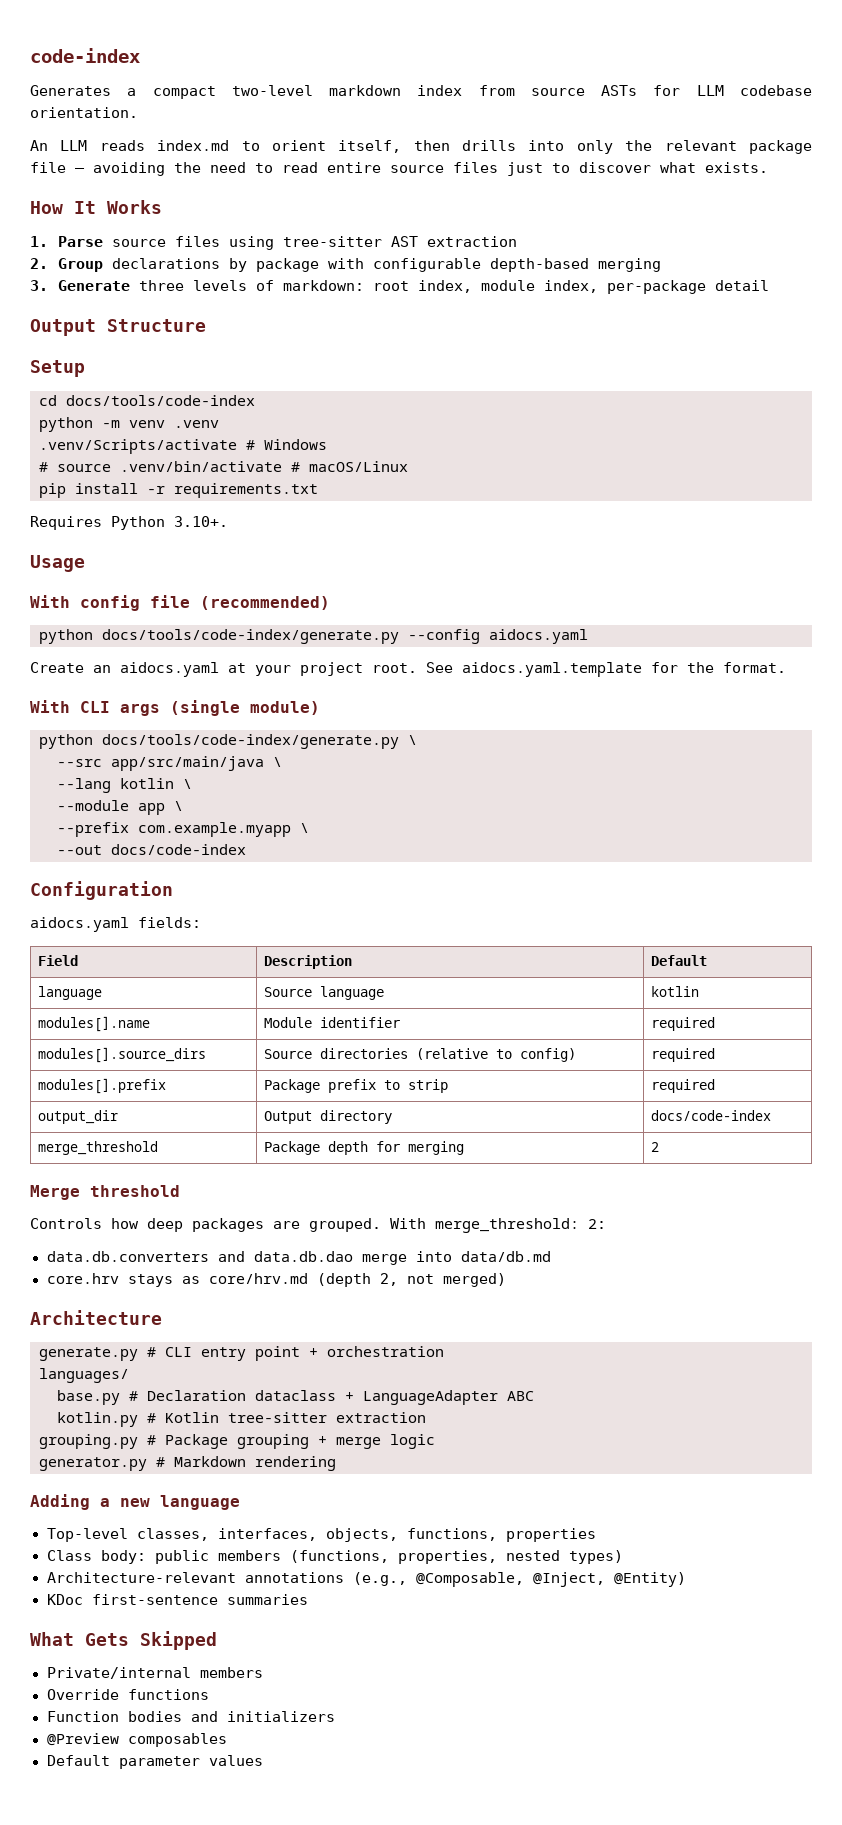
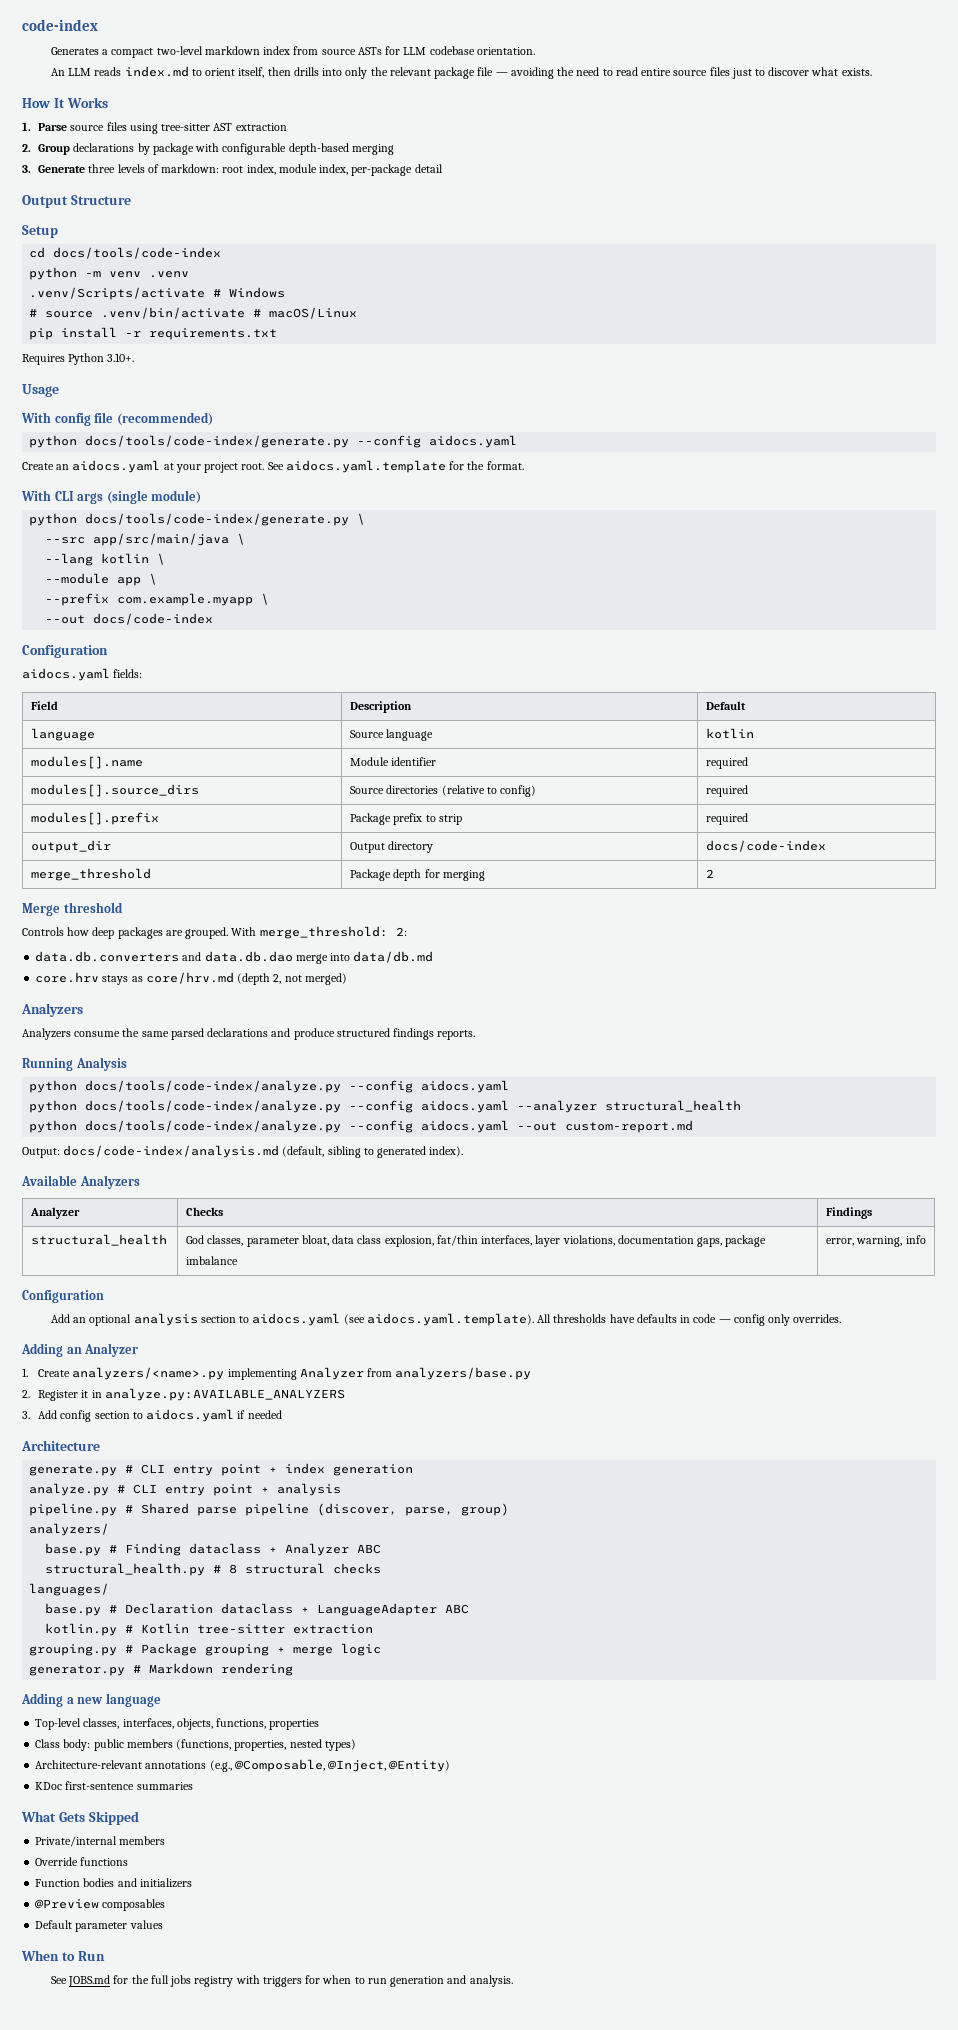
  core.hrv stays as core/hrv.md (depth 2, not merged)
+ Analyzers
+ Analyzers consume the same parsed declarations and produce structured findings reports.
+ Running Analysis
+ python docs/tools/code-index/analyze.py --config aidocs.yaml
+ python docs/tools/code-index/analyze.py --config aidocs.yaml --analyzer structural_health
+ python docs/tools/code-index/analyze.py --config aidocs.yaml --out custom-report.md
+ Output: docs/code-index/analysis.md (default, sibling to generated index).
+ Available Analyzers
+ Analyzer | Checks | Findings
+ structural_health | God classes, parameter bloat, data class explosion, fat/thin interfaces, layer violations, documentation gaps, package imbalance | error, warning, info
+ Configuration
+ Add an optional analysis section to aidocs.yaml (see aidocs.yaml.template). All thresholds have defaults in code — config only overrides.
+ Adding an Analyzer
+ 1. Create analyzers/<name>.py implementing Analyzer from analyzers/base.py
+ 2. Register it in analyze.py:AVAILABLE_ANALYZERS
+ 3. Add config section to aidocs.yaml if needed
- generate.py # CLI entry point + orchestration
+ generate.py # CLI entry point + index generation
+ analyze.py # CLI entry point + analysis
+ pipeline.py # Shared parse pipeline (discover, parse, group)
+ analyzers/
+ base.py # Finding dataclass + Analyzer ABC
+ structural_health.py # 8 structural checks
+ When to Run
+ See JOBS.md for the full jobs registry with triggers for when to run generation and analysis.

